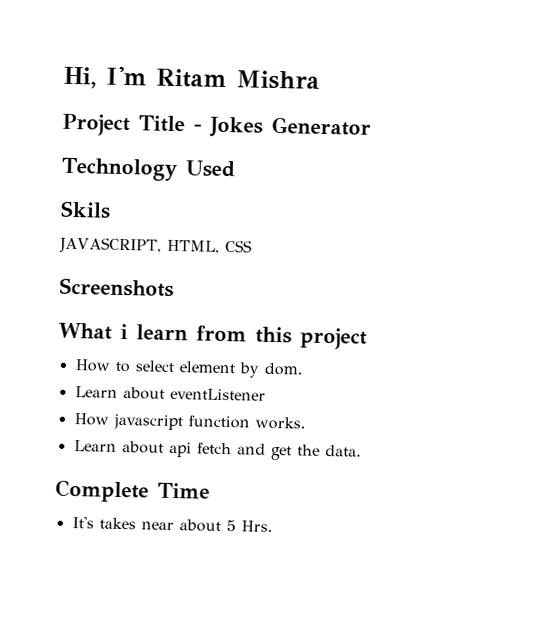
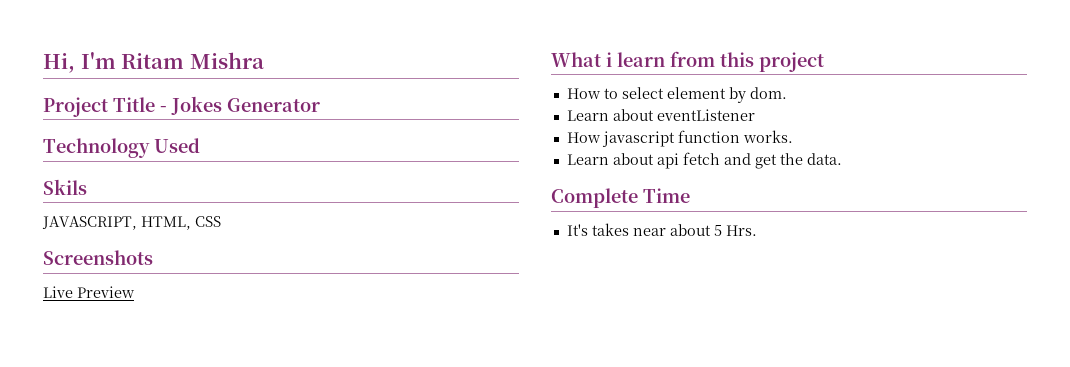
+ Live Preview

